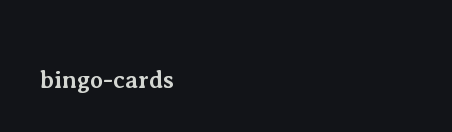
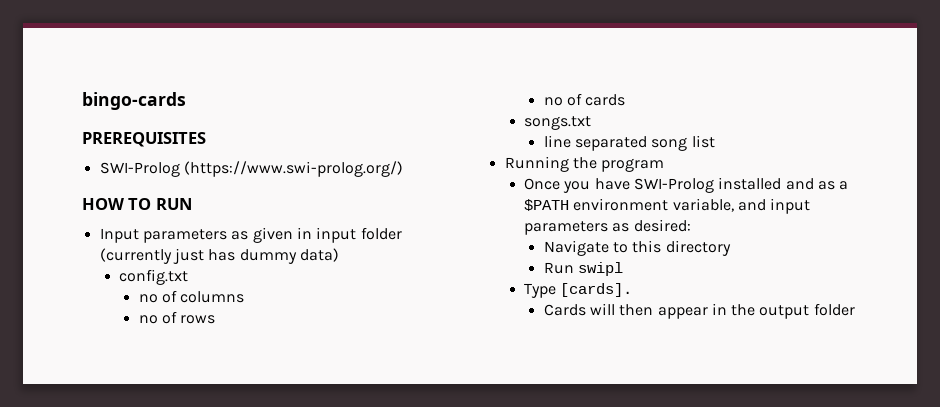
+ PREREQUISITES
+ SWI-Prolog (https://www.swi-prolog.org/)
+ HOW TO RUN
+ Input parameters as given in input folder (currently just has dummy data)
+ config.txt
+ no of columns
+ no of rows
+ no of cards
+ songs.txt
+ line separated song list
+ Running the program
+ Once you have SWI-Prolog installed and as a $PATH environment variable, and input parameters as desired:
+ Navigate to this directory
+ Run swipl
+ Type [cards].
+ Cards will then appear in the output folder

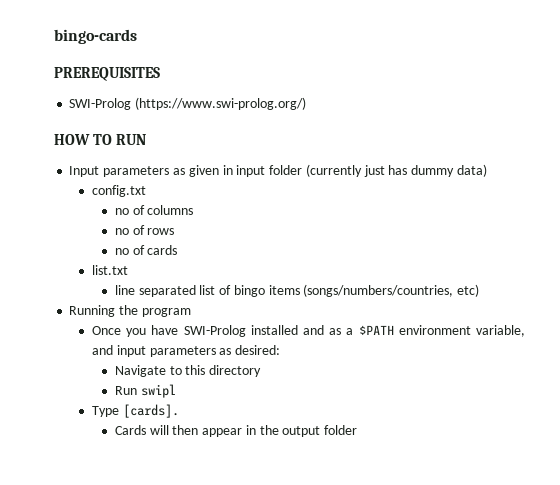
- songs.txt
+ list.txt
- line separated song list
+ line separated list of bingo items (songs/numbers/countries, etc)

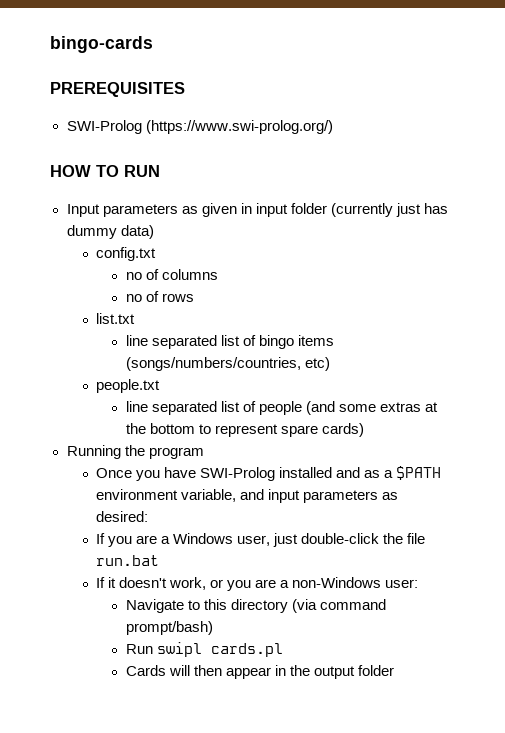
- no of cards
+ people.txt
+ line separated list of people (and some extras at the bottom to represent spare cards)
+ If you are a Windows user, just double-click the file run.bat
+ If it doesn't work, or you are a non-Windows user:
- Navigate to this directory
+ Navigate to this directory (via command prompt/bash)
- Run swipl
- Type [cards].
+ Run swipl cards.pl

